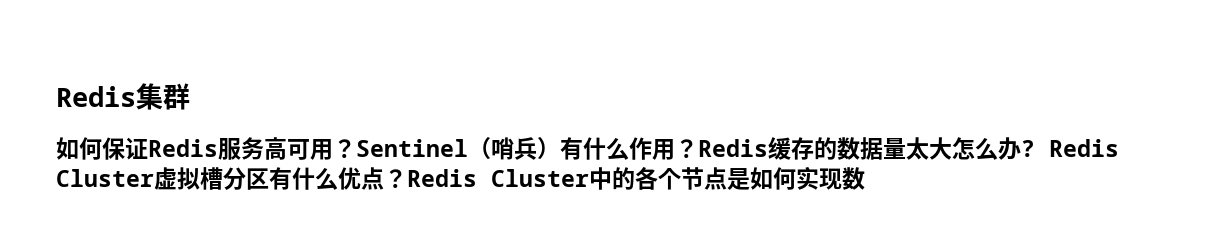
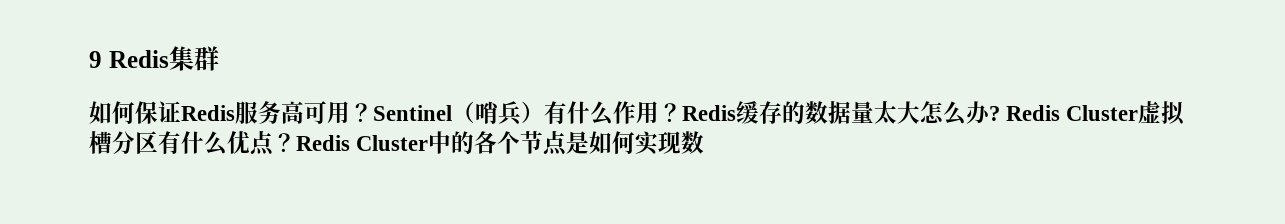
- Redis集群
+ 9 Redis集群

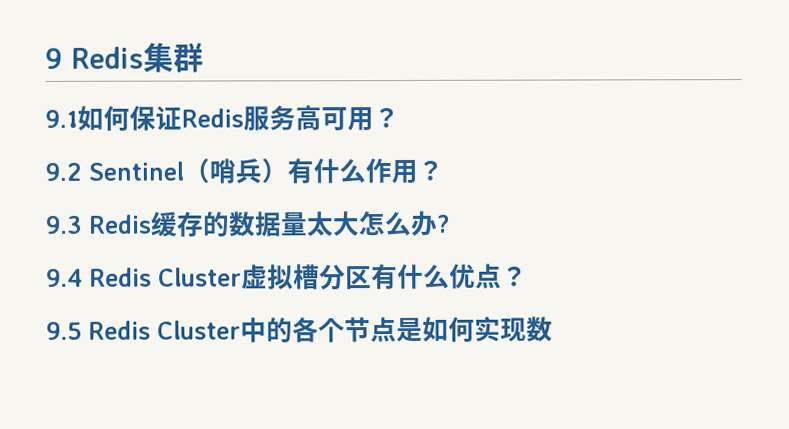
- 如何保证Redis服务高可用？Sentinel（哨兵）有什么作用？Redis缓存的数据量太大怎么办? Redis Cluster虚拟槽分区有什么优点？Redis Cluster中的各个节点是如何实现数
+ 9.1如何保证Redis服务高可用？
+ 9.2 Sentinel（哨兵）有什么作用？
+ 9.3 Redis缓存的数据量太大怎么办?
+ 9.4 Redis Cluster虚拟槽分区有什么优点？
+ 9.5 Redis Cluster中的各个节点是如何实现数

